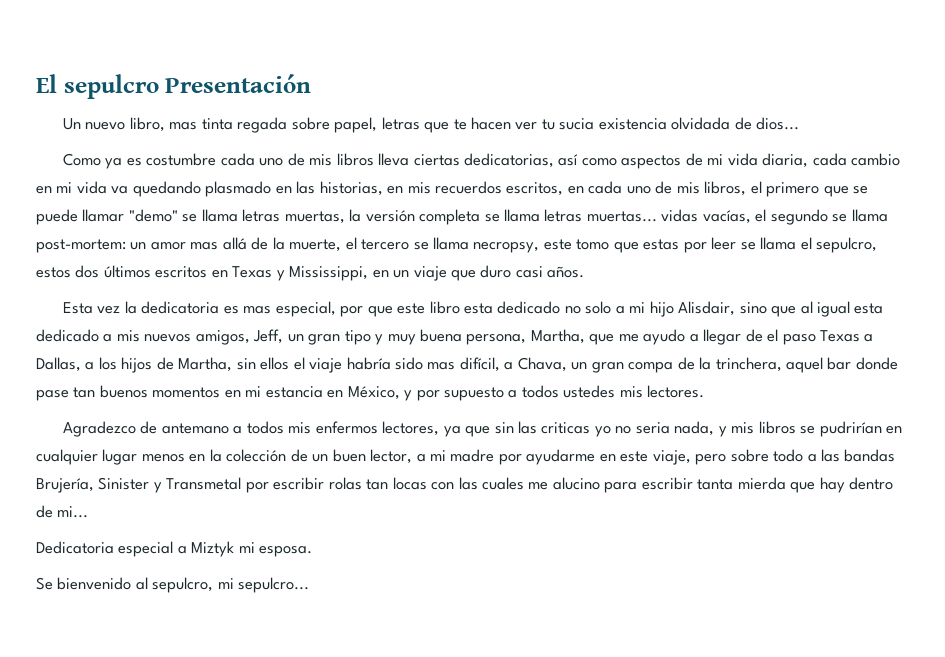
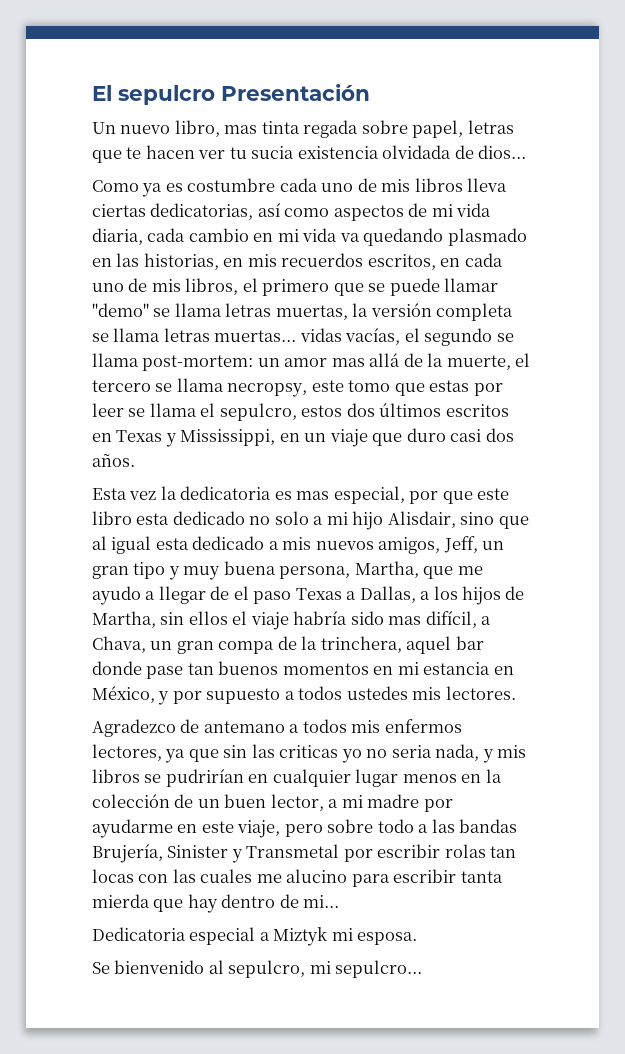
- un amor mas allá de la muerte, el tercero se llama necropsy, este tomo que estas por leer se llama el sepulcro, estos dos últimos escritos en Texas y Mississippi, en un viaje que duro casi años.
+ un amor mas allá de la muerte, el tercero se llama necropsy, este tomo que estas por leer se llama el sepulcro, estos dos últimos escritos en Texas y Mississippi, en un viaje que duro casi dos años.

